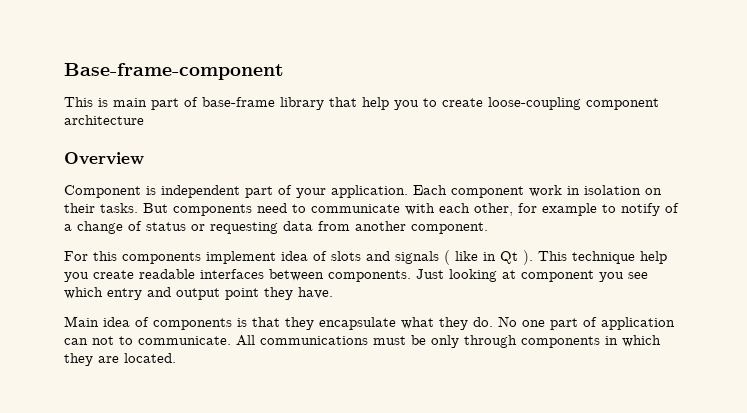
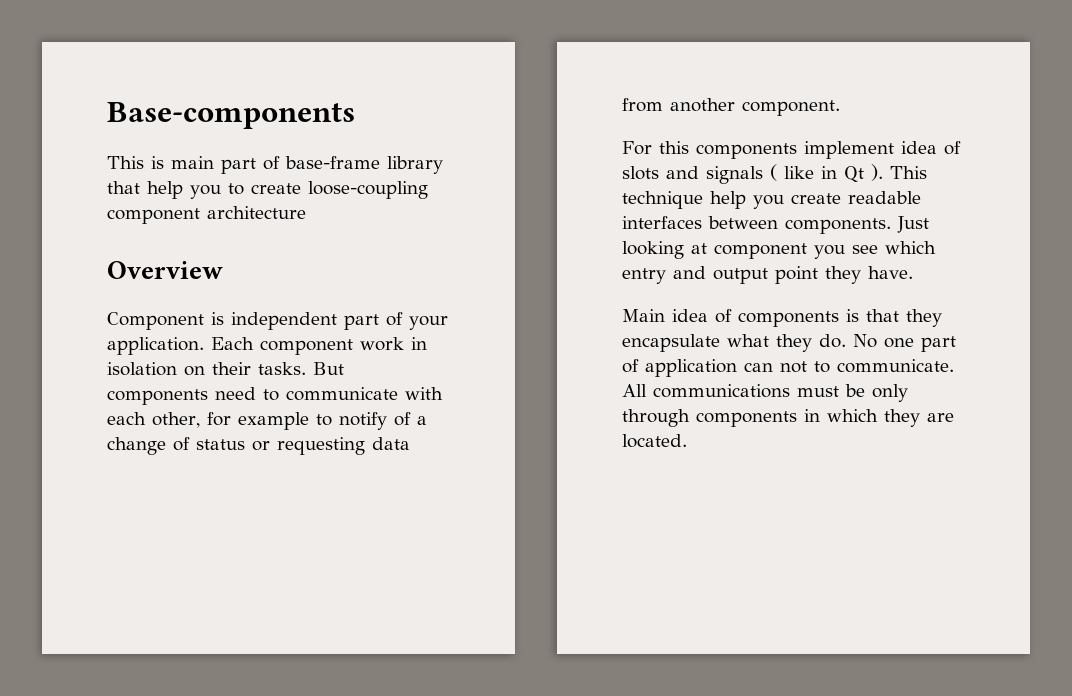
- Base-frame-component
+ Base-components

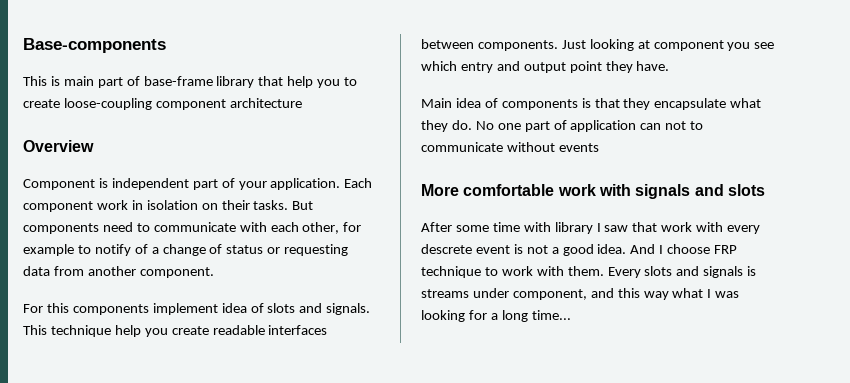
- For this components implement idea of slots and signals ( like in Qt ).
+ For this components implement idea of slots and signals.
- No one part of application can not to communicate. All communications must be only through components in which they are located.
+ No one part of application can not to communicate without events
+ More comfortable work with signals and slots
+ After some time with library I saw that work with every descrete event is not a good idea. And I choose FRP technique to work with them. Every slots and signals is streams under component, and this way what I was looking for a long time...

